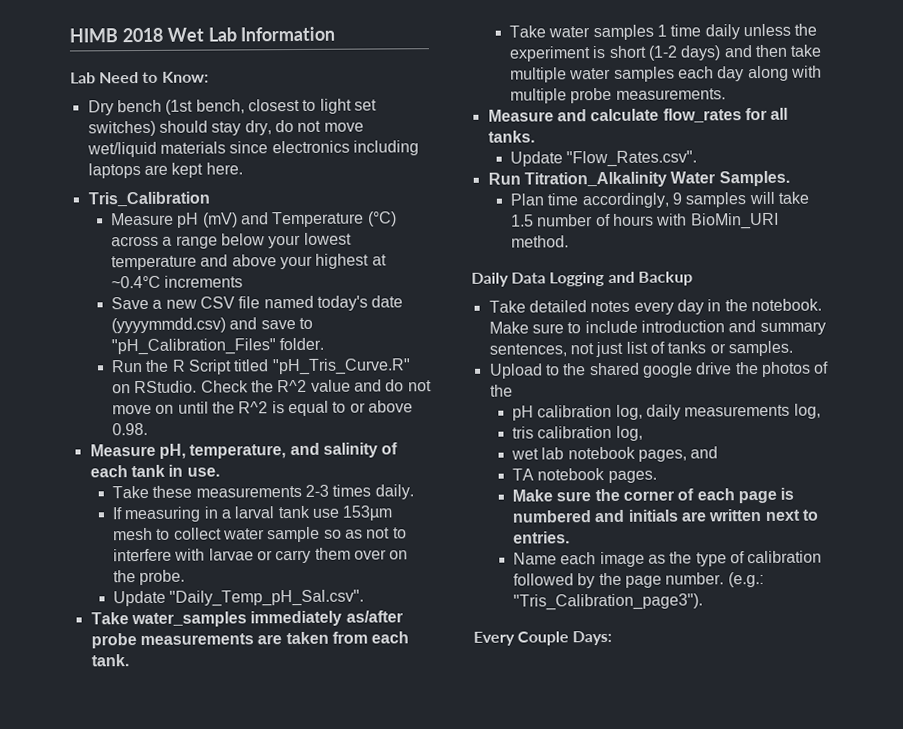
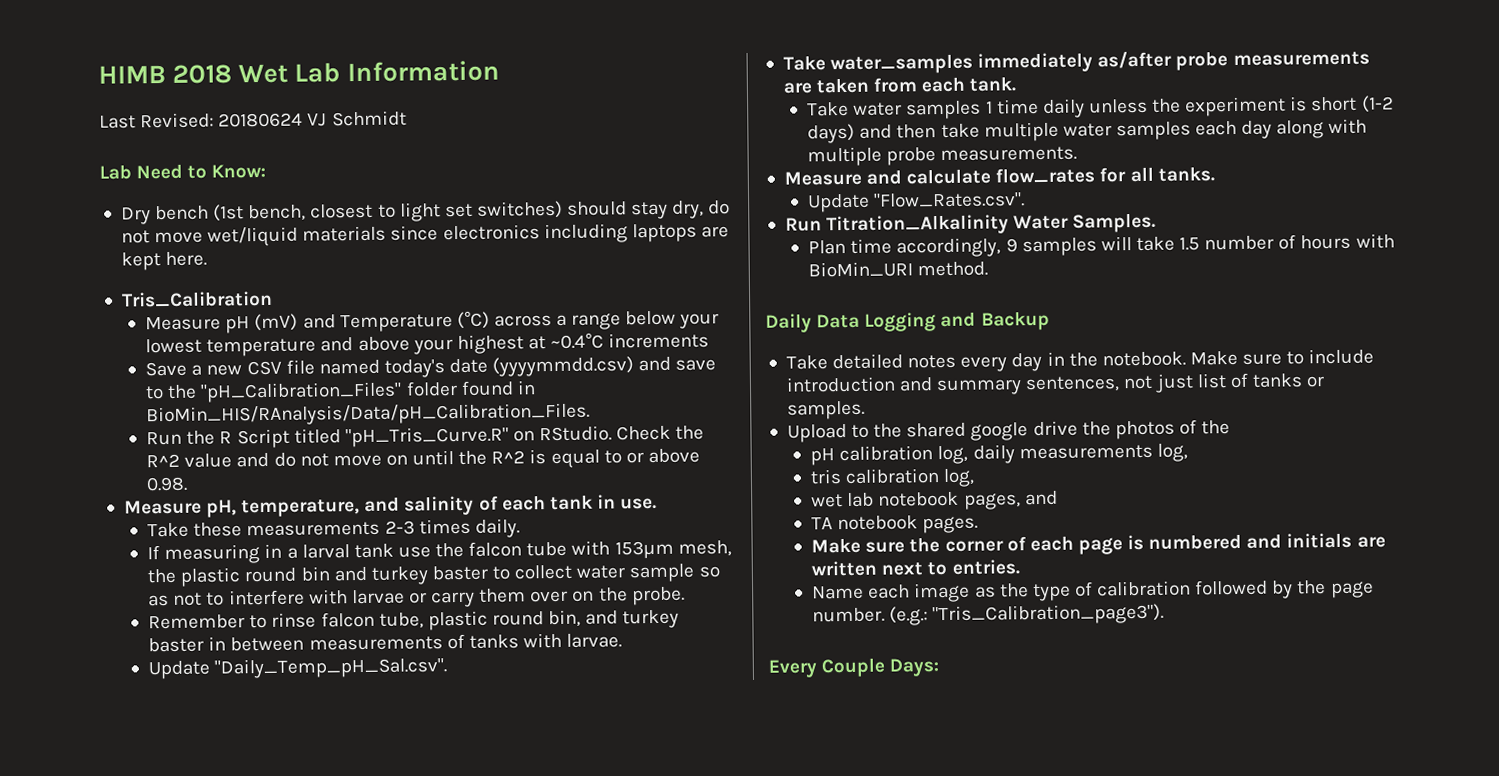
+ Last Revised: 20180624 VJ Schmidt
- Save a new CSV file named today's date (yyyymmdd.csv) and save to "pH_Calibration_Files" folder.
+ Save a new CSV file named today's date (yyyymmdd.csv) and save to the "pH_Calibration_Files" folder found in BioMin_HIS/RAnalysis/Data/pH_Calibration_Files.
- If measuring in a larval tank use 153µm mesh to collect water sample so as not to interfere with larvae or carry them over on the probe.
+ If measuring in a larval tank use the falcon tube with 153µm mesh, the plastic round bin and turkey baster to collect water sample so as not to interfere with larvae or carry them over on the probe.
+ Remember to rinse falcon tube, plastic round bin, and turkey baster in between measurements of tanks with larvae.

